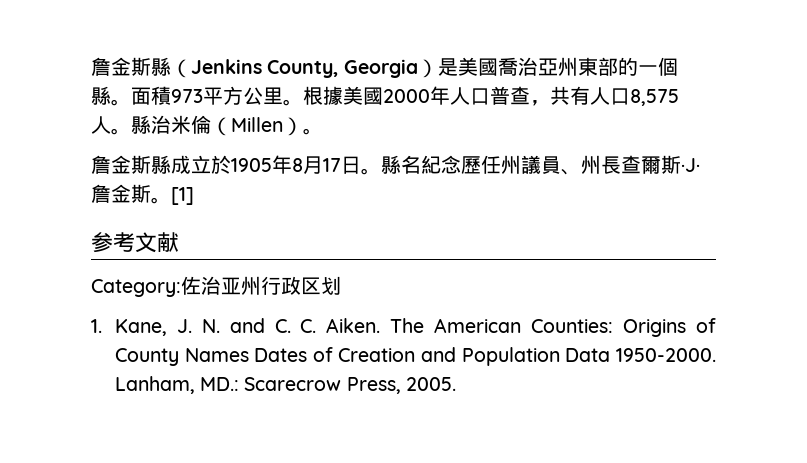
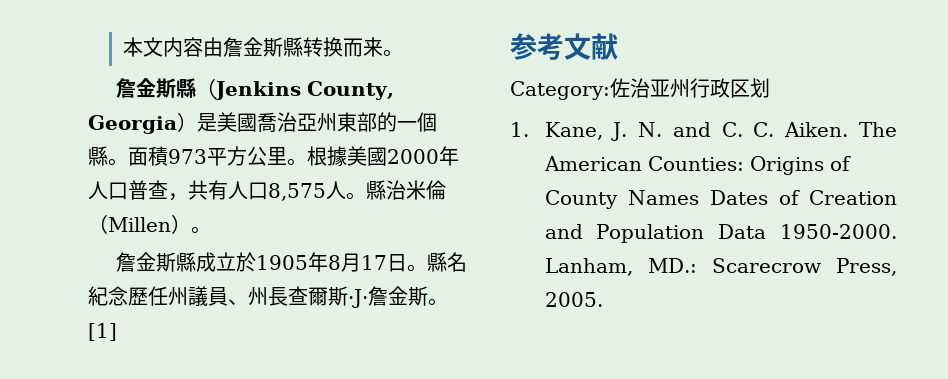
+ 本文内容由詹金斯縣转换而来。

